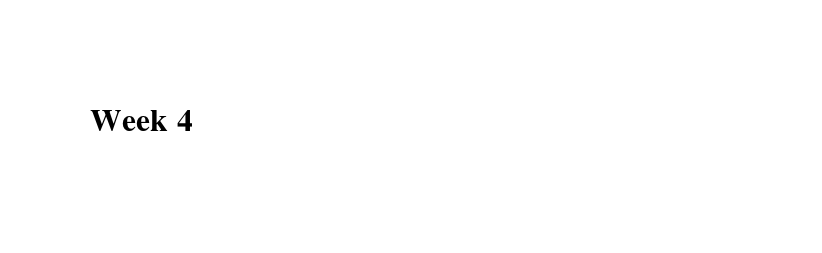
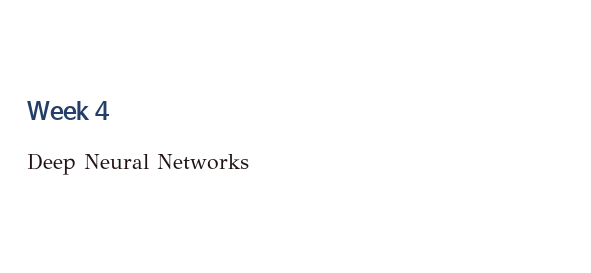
+ Deep Neural Networks

